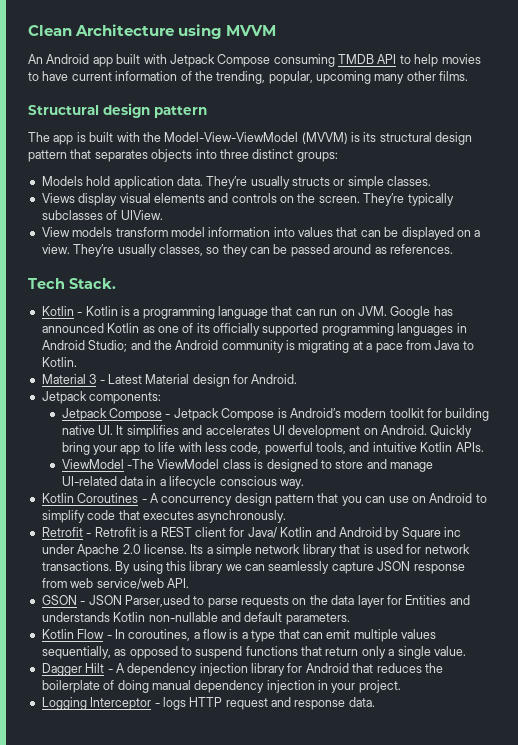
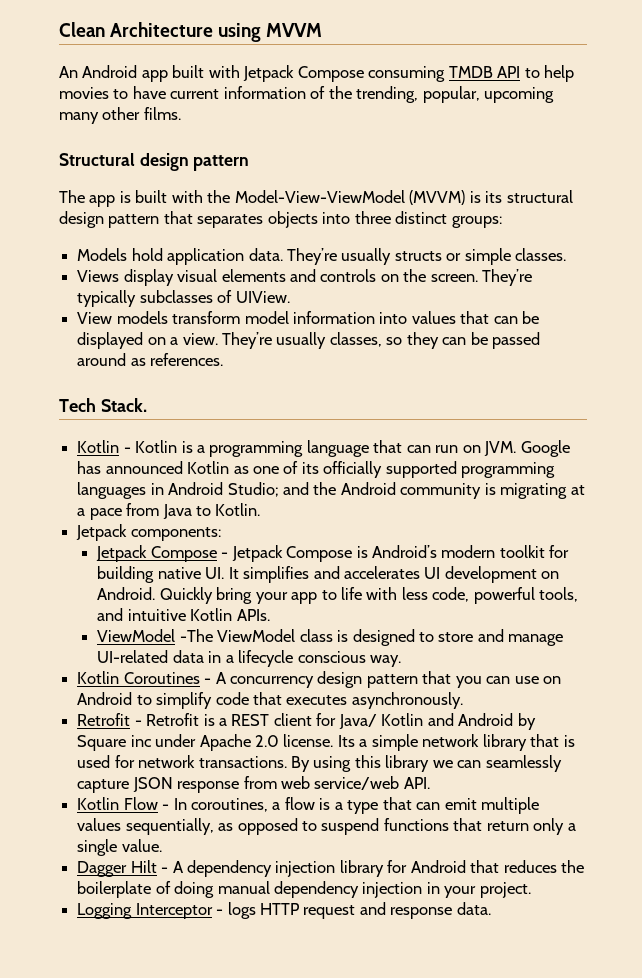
- Material 3 - Latest Material design for Android.
- GSON - JSON Parser,used to parse requests on the data layer for Entities and understands Kotlin non-nullable and default parameters.

